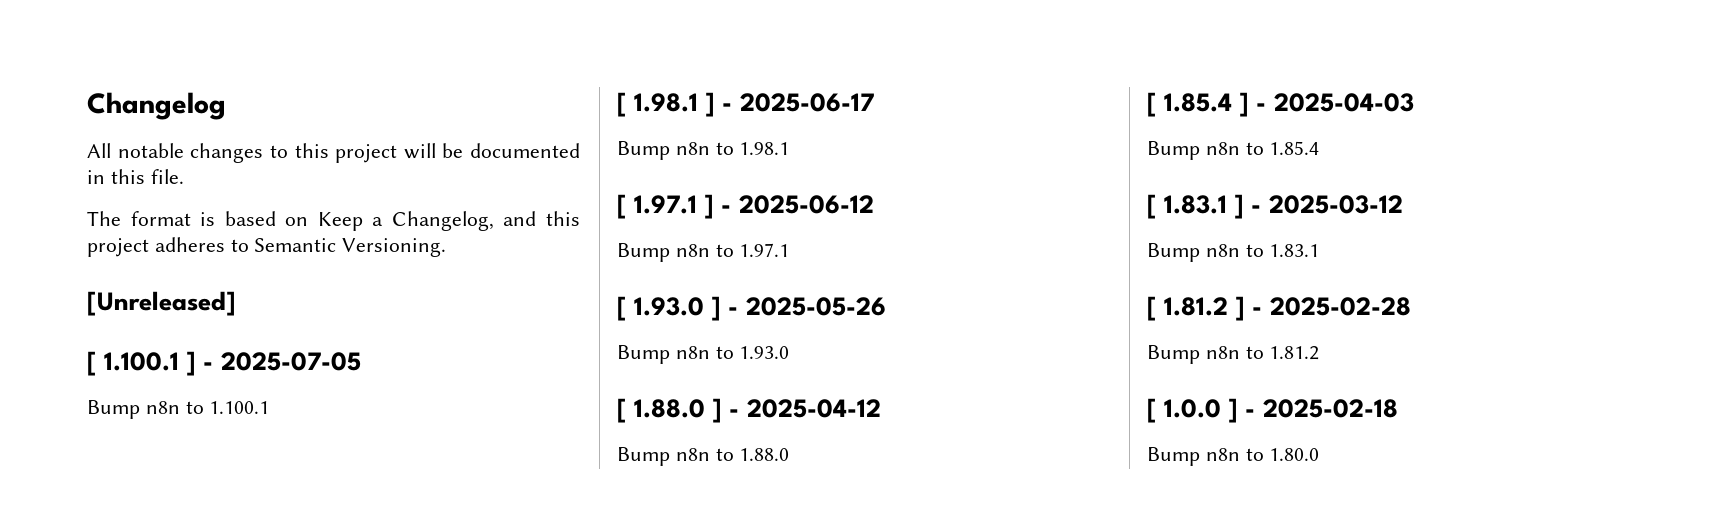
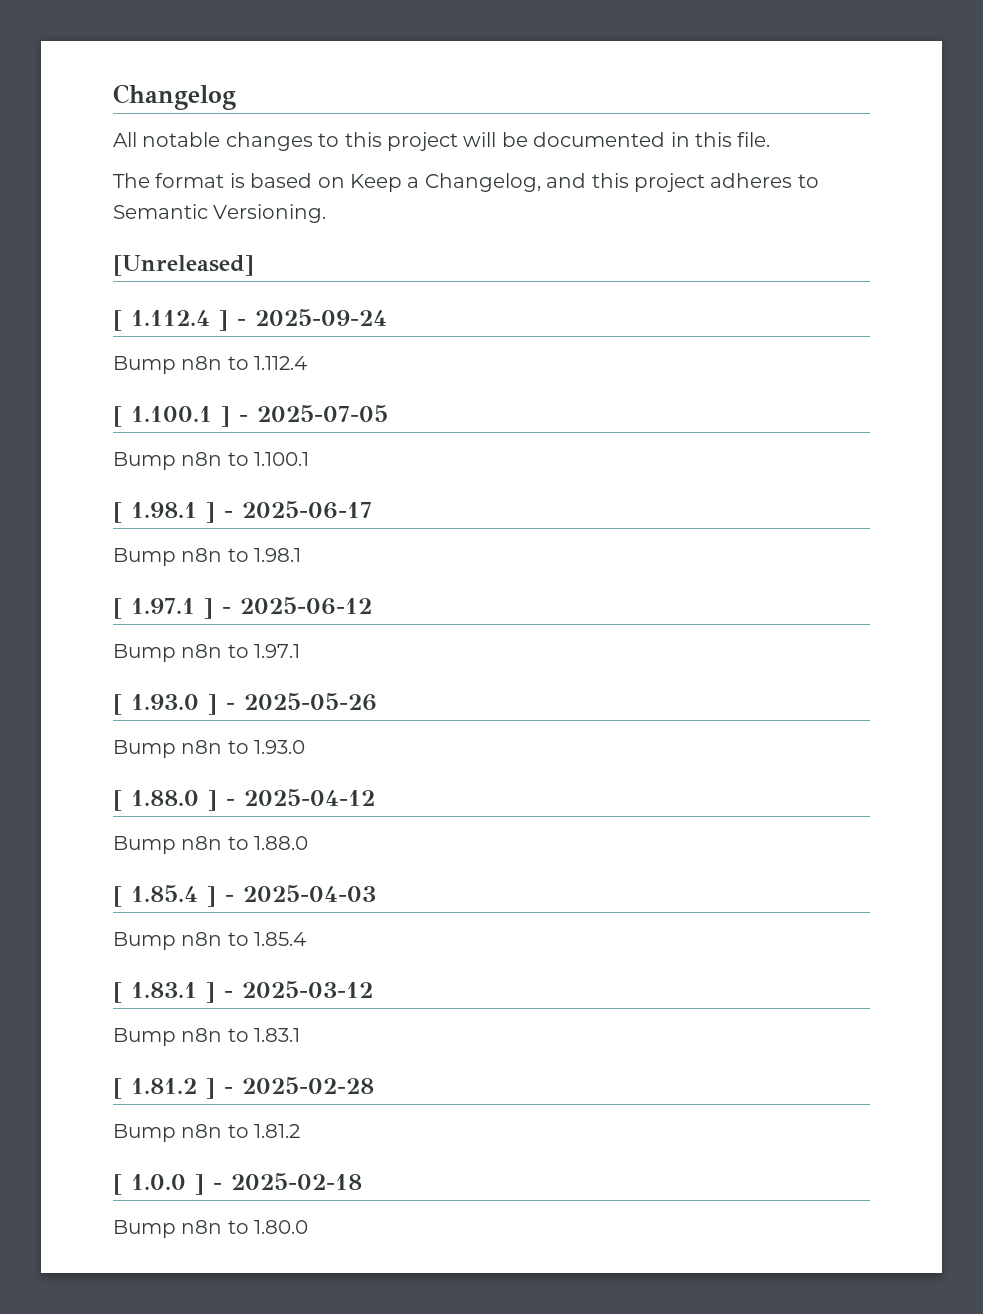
+ [ 1.112.4 ] - 2025-09-24
+ Bump n8n to 1.112.4

